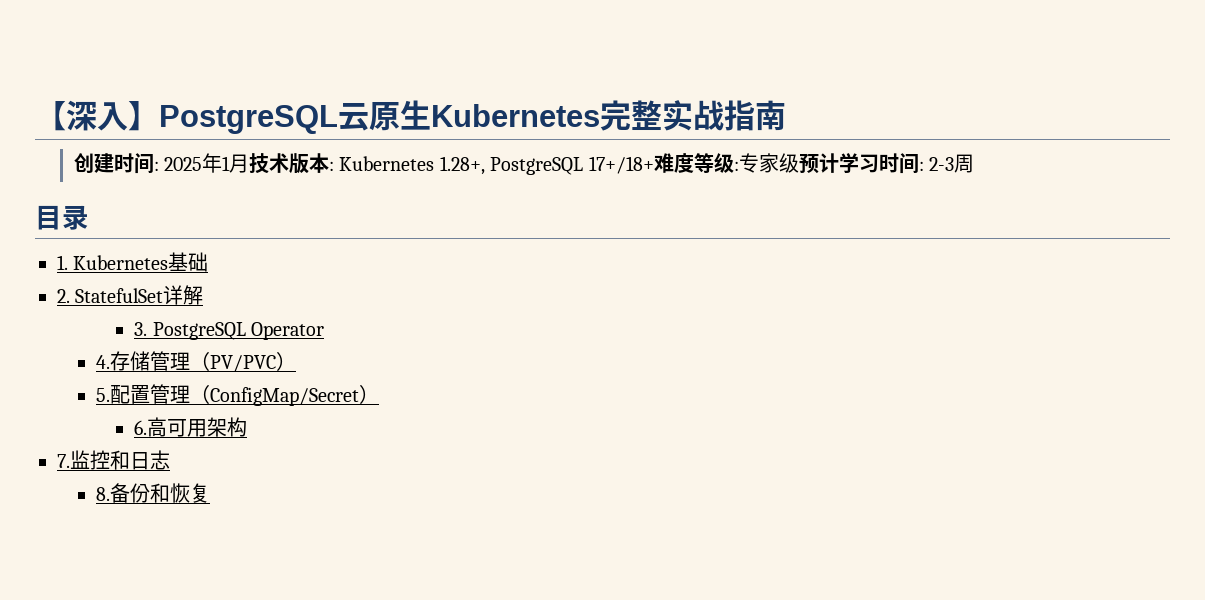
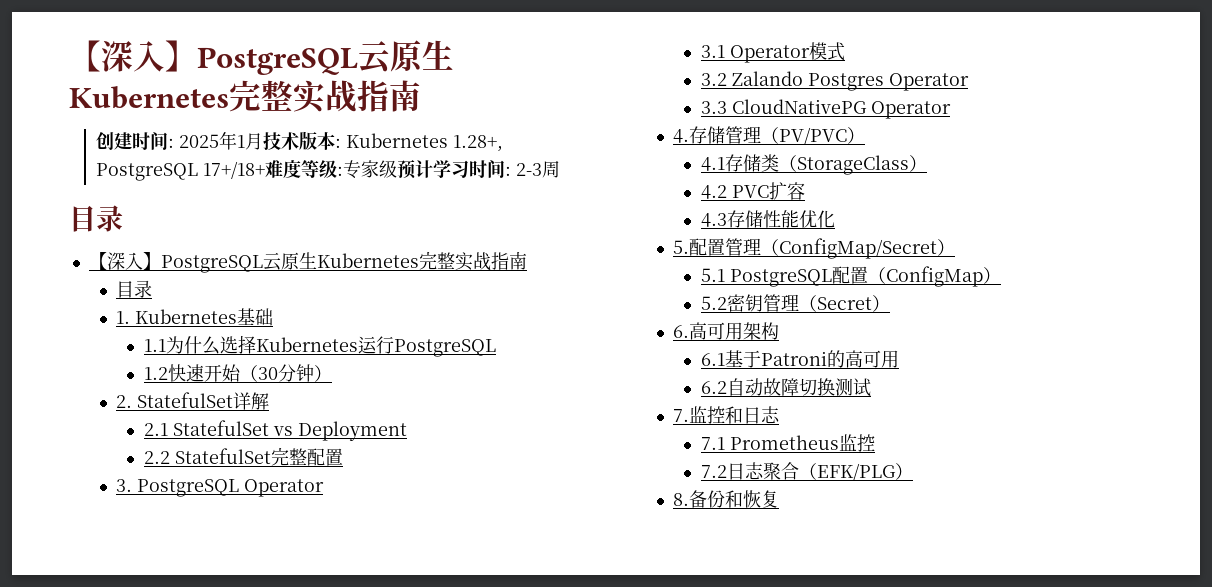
  创建时间: 2025年1月技术版本: Kubernetes 1.28+, PostgreSQL 17+/18+难度等级:专家级预计学习时间: 2-3周
  目录
+ 【深入】PostgreSQL云原生Kubernetes完整实战指南
+ 目录
  1. Kubernetes基础
+ 1.1为什么选择Kubernetes运行PostgreSQL
+ 1.2快速开始（30分钟）
  2. StatefulSet详解
+ 2.1 StatefulSet vs Deployment
+ 2.2 StatefulSet完整配置
  3. PostgreSQL Operator
+ 3.1 Operator模式
+ 3.2 Zalando Postgres Operator
+ 3.3 CloudNativePG Operator
+ 4.1存储类（StorageClass）
+ 4.2 PVC扩容
+ 4.3存储性能优化
+ 5.1 PostgreSQL配置（ConfigMap）
+ 5.2密钥管理（Secret）
  6.高可用架构
+ 6.1基于Patroni的高可用
+ 6.2自动故障切换测试
  7.监控和日志
+ 7.1 Prometheus监控
+ 7.2日志聚合（EFK/PLG）

